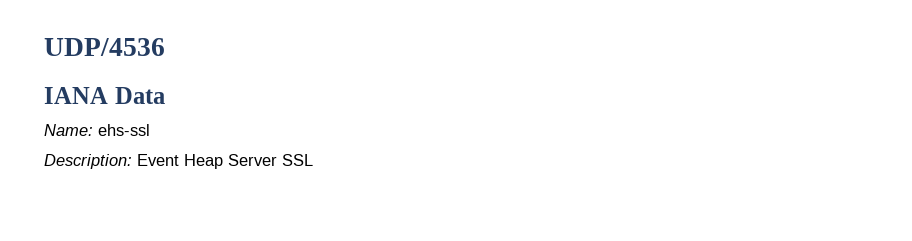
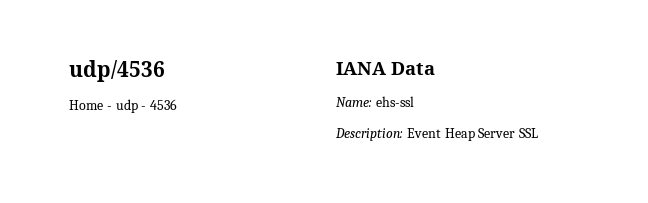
- UDP/4536
+ udp/4536
+ Home - udp - 4536

